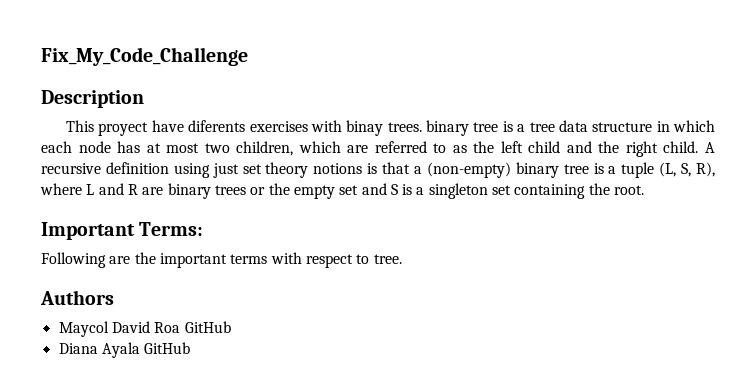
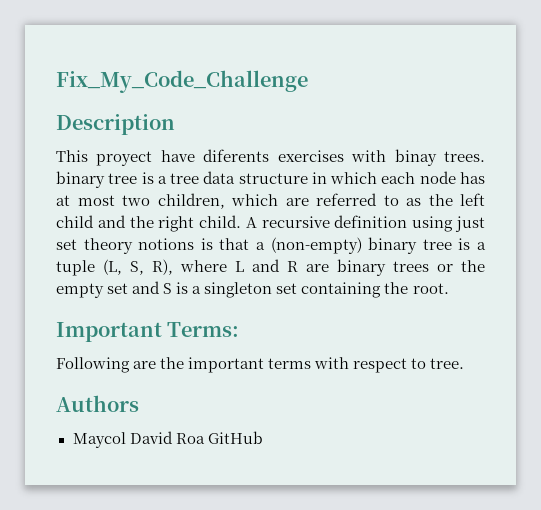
- Diana Ayala GitHub

